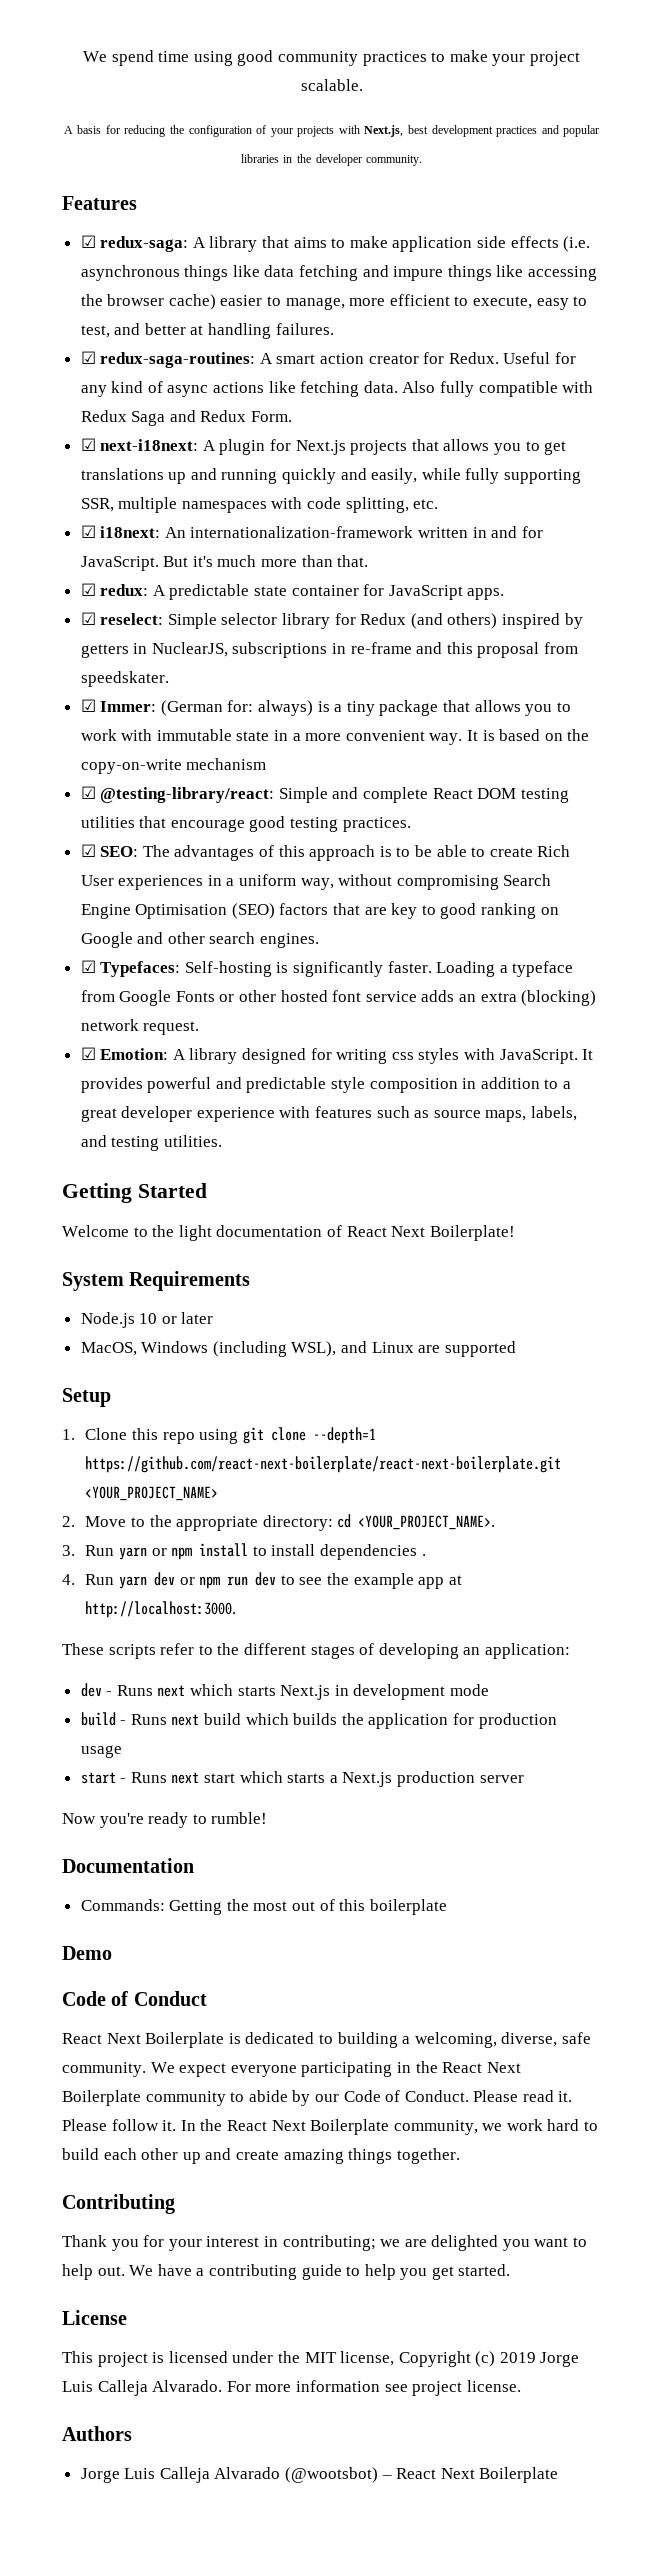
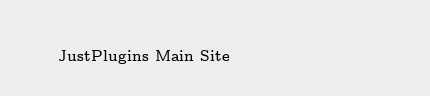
- We spend time using good community practices to make your project scalable.
- A basis for reducing the configuration of your projects with Next.js, best development practices and popular libraries in the developer community.
- Features
- ☑ redux-saga: A library that aims to make application side effects (i.e. asynchronous things like data fetching and impure things like accessing the browser cache) easier to manage, more efficient to execute, easy to test, and better at handling failures.
- ☑ redux-saga-routines: A smart action creator for Redux. Useful for any kind of async actions like fetching data. Also fully compatible with Redux Saga and Redux Form.
- ☑ next-i18next: A plugin for Next.js projects that allows you to get translations up and running quickly and easily, while fully supporting SSR, multiple namespaces with code splitting, etc.
- ☑ i18next: An internationalization-framework written in and for JavaScript. But it's much more than that.
- ☑ redux: A predictable state container for JavaScript apps.
- ☑ reselect: Simple selector library for Redux (and others) inspired by getters in NuclearJS, subscriptions in re-frame and this proposal from speedskater.
- ☑ Immer: (German for: always) is a tiny package that allows you to work with immutable state in a more convenient way. It is based on the copy-on-write mechanism
- ☑ @testing-library/react: Simple and complete React DOM testing utilities that encourage good testing practices.
- ☑ SEO: The advantages of this approach is to be able to create Rich User experiences in a uniform way, without compromising Search Engine Optimisation (SEO) factors that are key to good ranking on Google and other search engines.
- ☑ Typefaces: Self-hosting is significantly faster. Loading a typeface from Google Fonts or other hosted font service adds an extra (blocking) network request.
- ☑ Emotion: A library designed for writing css styles with JavaScript. It provides powerful and predictable style composition in addition to a great developer experience with features such as source maps, labels, and testing utilities.
- Getting Started
- Welcome to the light documentation of React Next Boilerplate!
- System Requirements
- Node.js 10 or later
- MacOS, Windows (including WSL), and Linux are supported
- Setup
- 1. Clone this repo using git clone --depth=1 https://github.com/react-next-boilerplate/react-next-boilerplate.git <YOUR_PROJECT_NAME>
- 2. Move to the appropriate directory: cd <YOUR_PROJECT_NAME>.
- 3. Run yarn or npm install to install dependencies .
- 4. Run yarn dev or npm run dev to see the example app at http://localhost:3000.
- These scripts refer to the different stages of developing an application:
- dev - Runs next which starts Next.js in development mode
- build - Runs next build which builds the application for production usage
- start - Runs next start which starts a Next.js production server
- Now you're ready to rumble!
- Documentation
- Commands: Getting the most out of this boilerplate
- Demo
- Code of Conduct
- React Next Boilerplate is dedicated to building a welcoming, diverse, safe community. We expect everyone participating in the React Next Boilerplate community to abide by our Code of Conduct. Please read it. Please follow it. In the React Next Boilerplate community, we work hard to build each other up and create amazing things together.
- Contributing
- Thank you for your interest in contributing; we are delighted you want to help out. We have a contributing guide to help you get started.
- License
- This project is licensed under the MIT license, Copyright (c) 2019 Jorge Luis Calleja Alvarado. For more information see project license.
- Authors
- Jorge Luis Calleja Alvarado (@wootsbot) – React Next Boilerplate
+ JustPlugins Main Site

